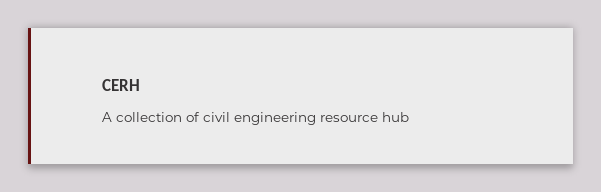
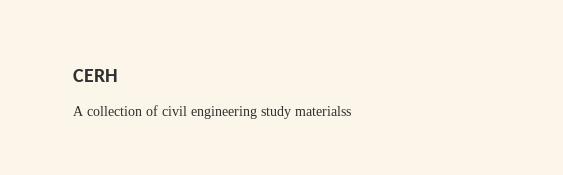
- A collection of civil engineering resource hub
+ A collection of civil engineering study materialss

